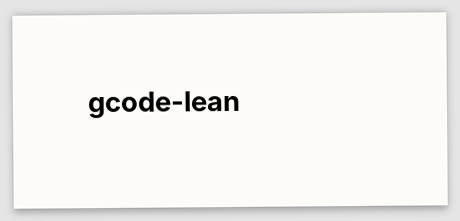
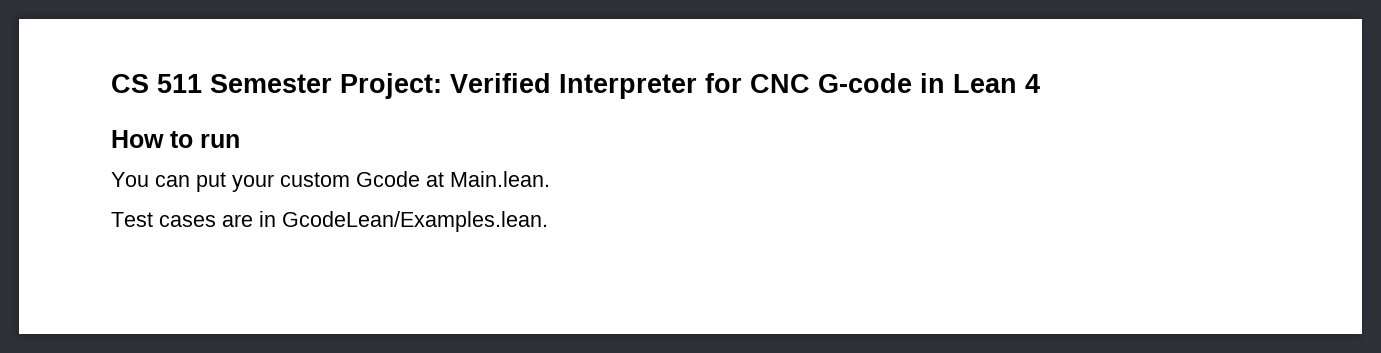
- gcode-lean
+ CS 511 Semester Project: Verified Interpreter for CNC G-code in Lean 4
+ How to run
+ You can put your custom Gcode at Main.lean.
+ Test cases are in GcodeLean/Examples.lean.

